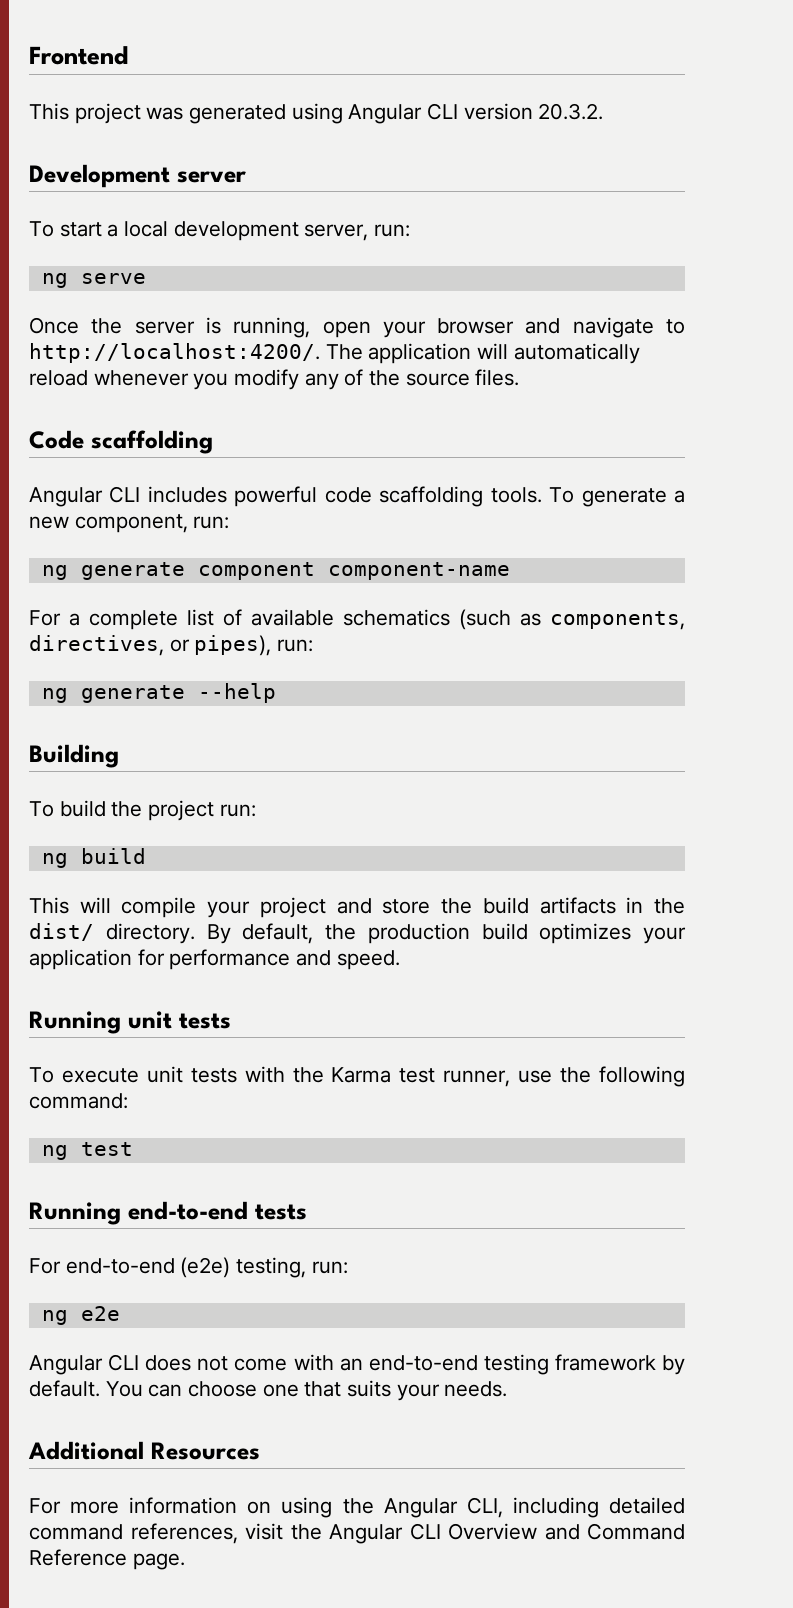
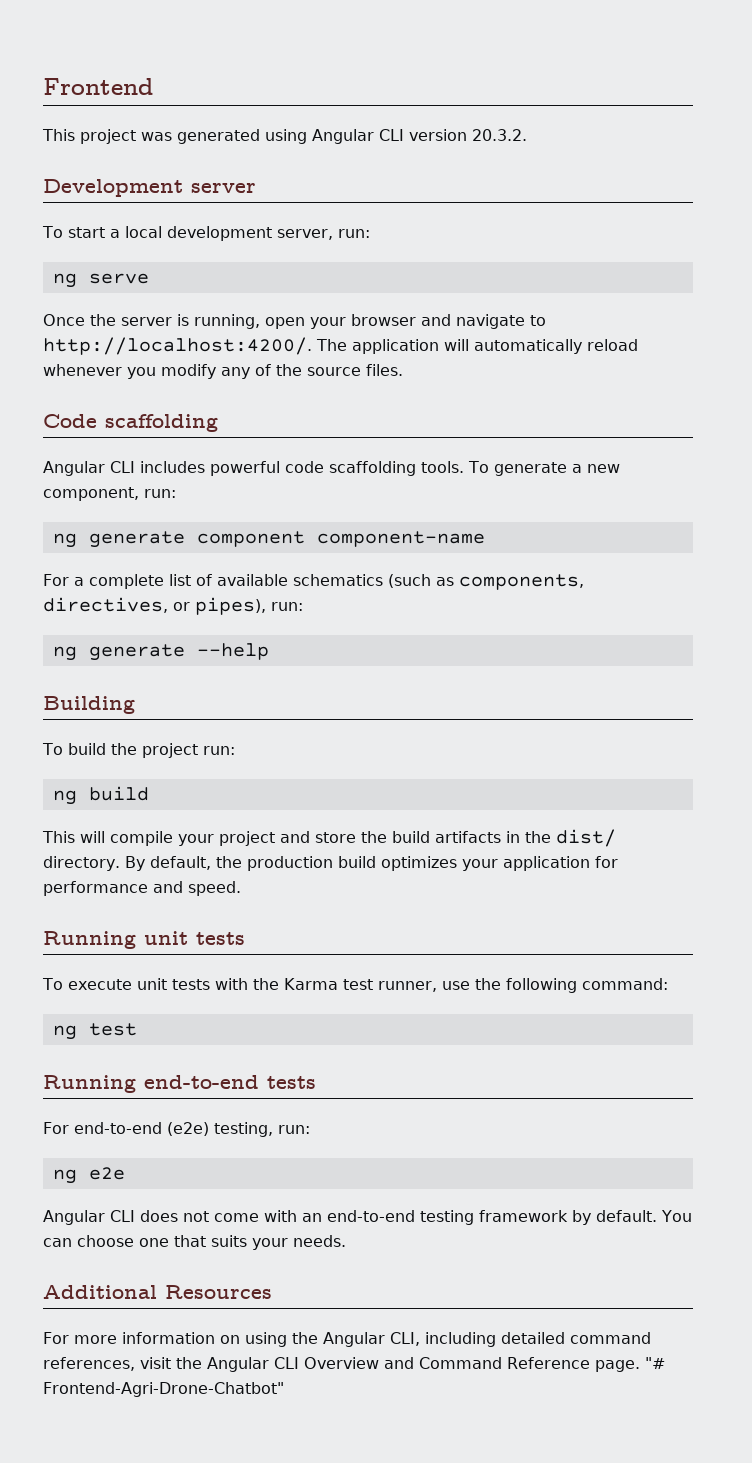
+ "# Frontend-Agri-Drone-Chatbot"

